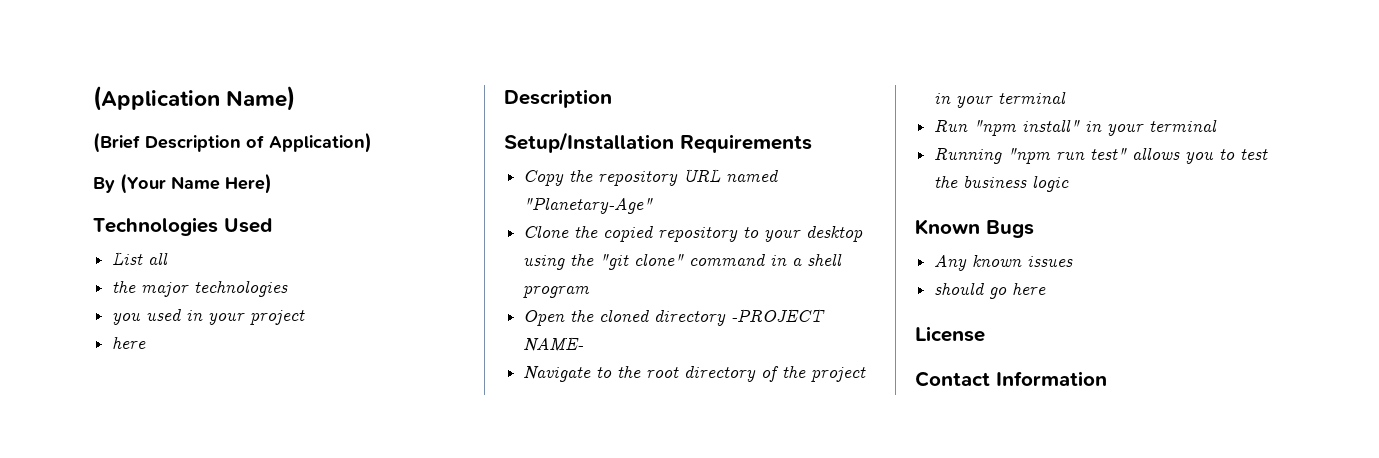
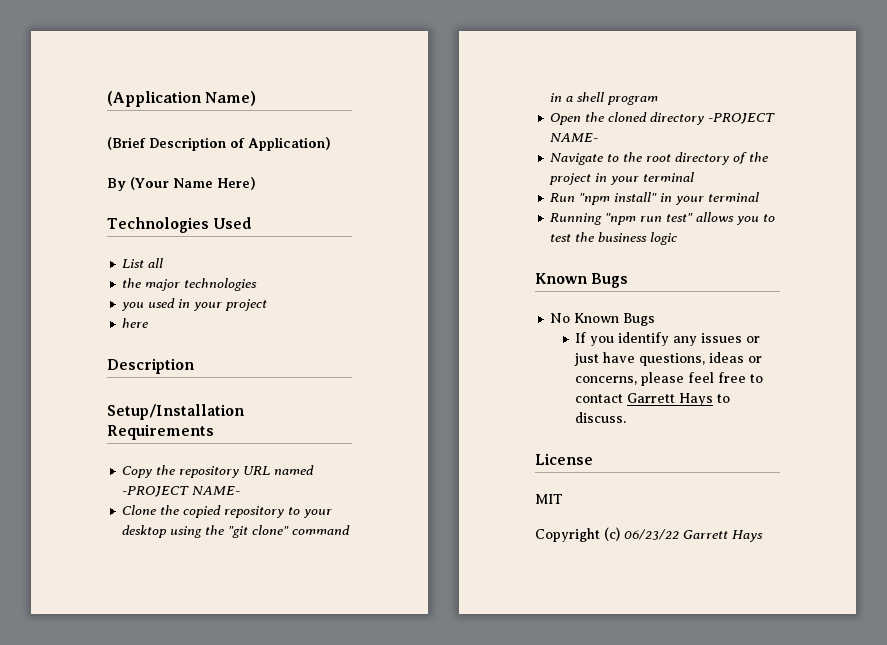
- Copy the repository URL named "Planetary-Age"
+ Copy the repository URL named -PROJECT NAME-
- Any known issues
- should go here
+ No Known Bugs
+ If you identify any issues or just have questions, ideas or concerns, please feel free to contact Garrett Hays to discuss.
  License
- Contact Information
+ MIT
+ Copyright (c) 06/23/22 Garrett Hays

